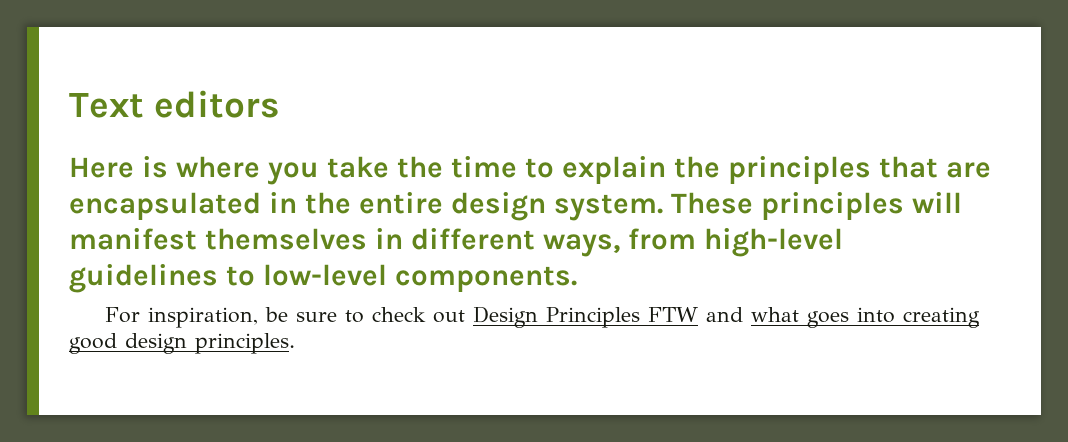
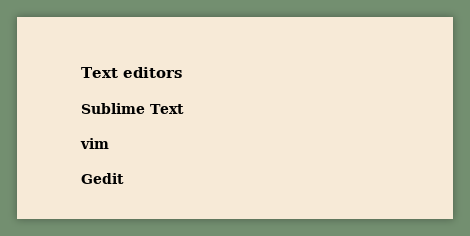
- Here is where you take the time to explain the principles that are encapsulated in the entire design system. These principles will manifest themselves in different ways, from high-level guidelines to low-level components.
- For inspiration, be sure to check out Design Principles FTW and what goes into creating good design principles.
+ Sublime Text
+ vim
+ Gedit

